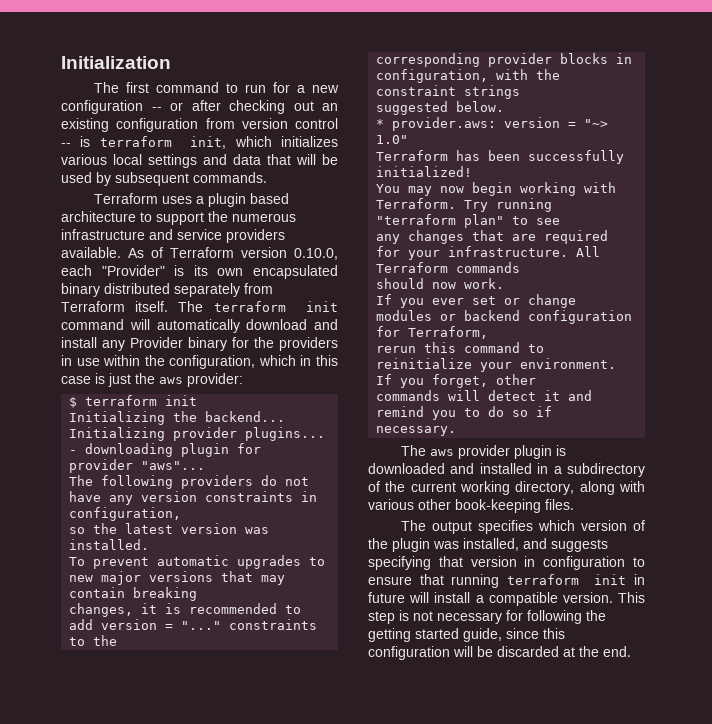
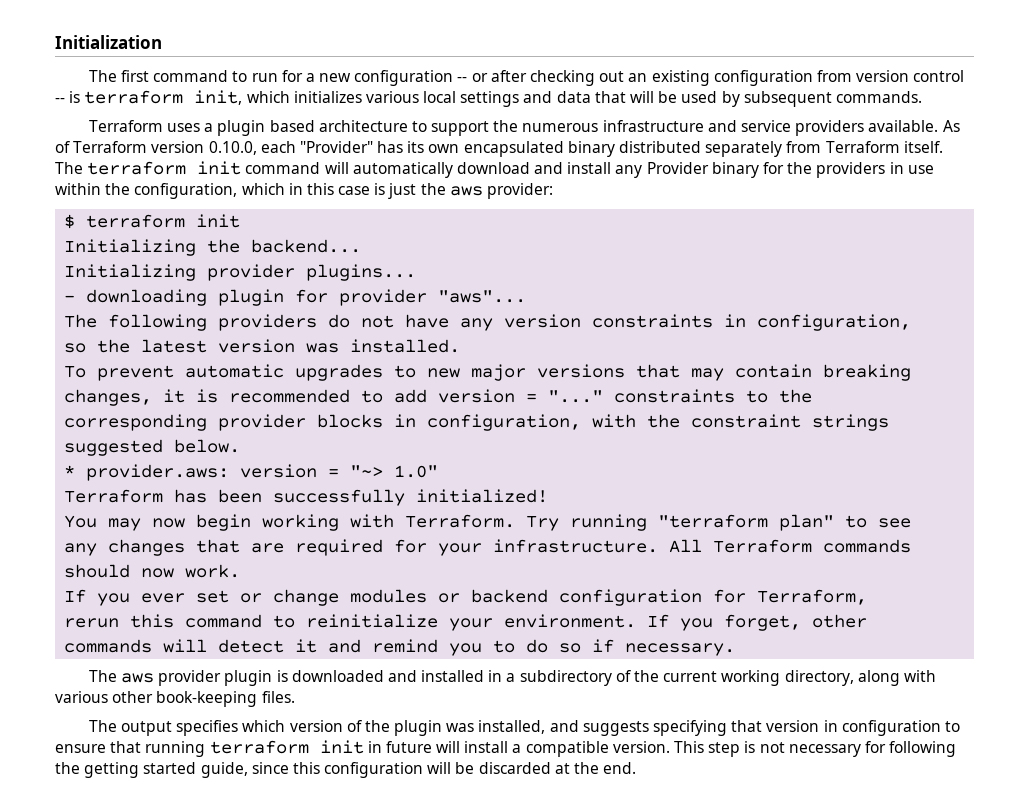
- As of Terraform version 0.10.0, each "Provider" is its own encapsulated binary distributed separately from Terraform itself.
+ As of Terraform version 0.10.0, each "Provider" has its own encapsulated binary distributed separately from Terraform itself.

